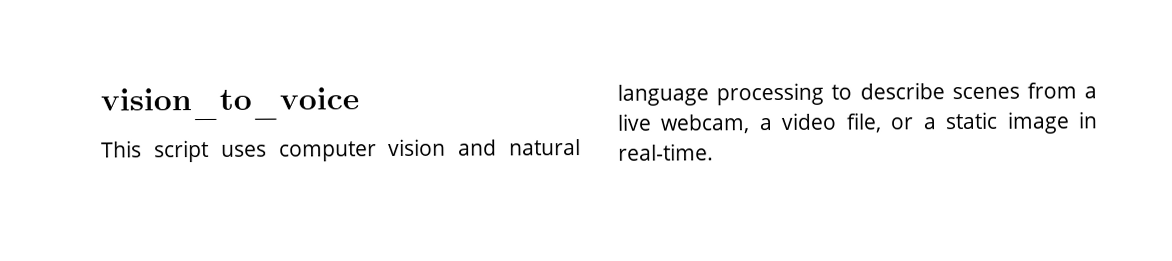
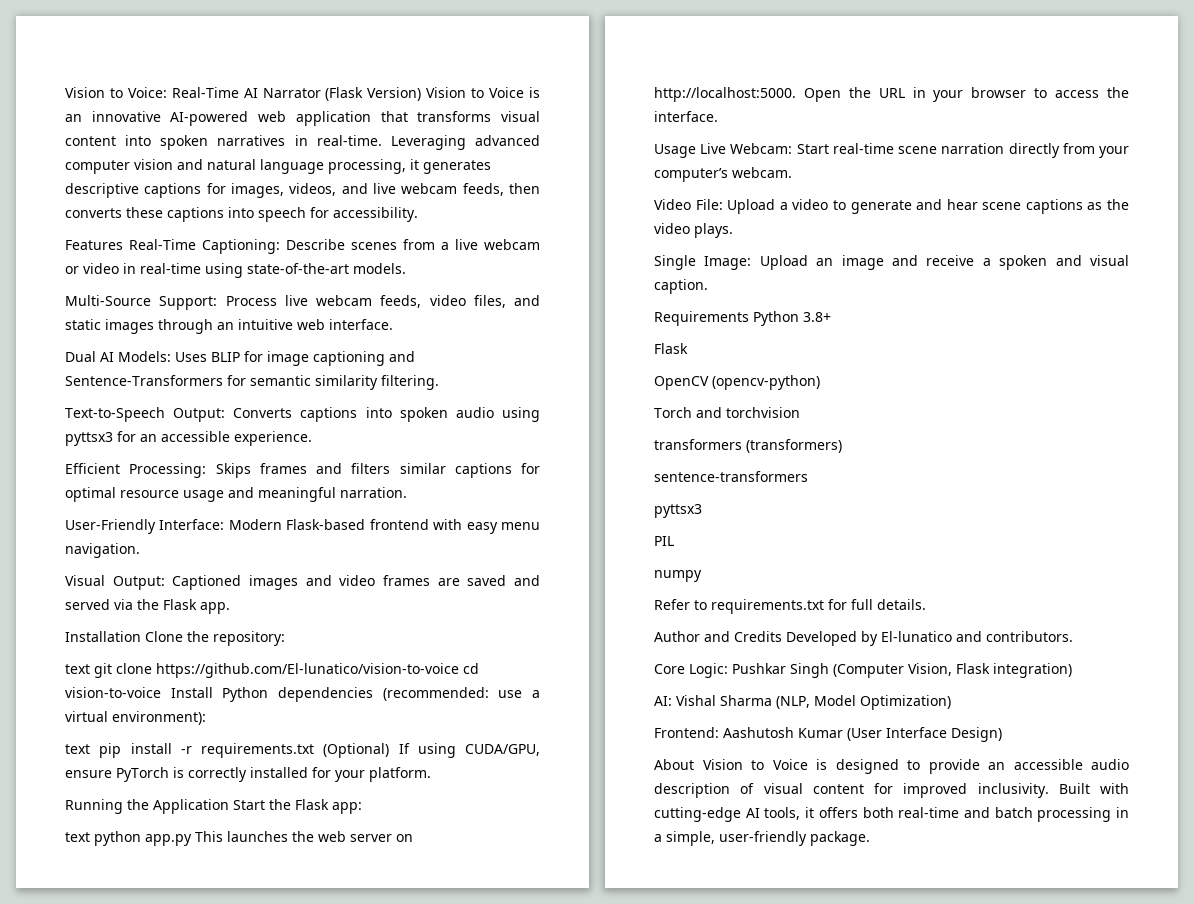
- vision_to_voice
- This script uses computer vision and natural language processing to describe scenes from a live webcam, a video file, or a static image in real-time.
+ Vision to Voice: Real-Time AI Narrator (Flask Version) Vision to Voice is an innovative AI-powered web application that transforms visual content into spoken narratives in real-time. Leveraging advanced computer vision and natural language processing, it generates descriptive captions for images, videos, and live webcam feeds, then converts these captions into speech for accessibility.
+ Features Real-Time Captioning: Describe scenes from a live webcam or video in real-time using state-of-the-art models.
+ Multi-Source Support: Process live webcam feeds, video files, and static images through an intuitive web interface.
+ Dual AI Models: Uses BLIP for image captioning and Sentence-Transformers for semantic similarity filtering.
+ Text-to-Speech Output: Converts captions into spoken audio using pyttsx3 for an accessible experience.
+ Efficient Processing: Skips frames and filters similar captions for optimal resource usage and meaningful narration.
+ User-Friendly Interface: Modern Flask-based frontend with easy menu navigation.
+ Visual Output: Captioned images and video frames are saved and served via the Flask app.
+ Installation Clone the repository:
+ text git clone https://github.com/El-lunatico/vision-to-voice cd vision-to-voice Install Python dependencies (recommended: use a virtual environment):
+ text pip install -r requirements.txt (Optional) If using CUDA/GPU, ensure PyTorch is correctly installed for your platform.
+ Running the Application Start the Flask app:
+ text python app.py This launches the web server on http://localhost:5000. Open the URL in your browser to access the interface.
+ Usage Live Webcam: Start real-time scene narration directly from your computer’s webcam.
+ Video File: Upload a video to generate and hear scene captions as the video plays.
+ Single Image: Upload an image and receive a spoken and visual caption.
+ Requirements Python 3.8+
+ Flask
+ OpenCV (opencv-python)
+ Torch and torchvision
+ transformers (transformers)
+ sentence-transformers
+ pyttsx3
+ PIL
+ numpy
+ Refer to requirements.txt for full details.
+ Author and Credits Developed by El-lunatico and contributors.
+ Core Logic: Pushkar Singh (Computer Vision, Flask integration)
+ AI: Vishal Sharma (NLP, Model Optimization)
+ Frontend: Aashutosh Kumar (User Interface Design)
+ About Vision to Voice is designed to provide an accessible audio description of visual content for improved inclusivity. Built with cutting-edge AI tools, it offers both real-time and batch processing in a simple, user-friendly package.

